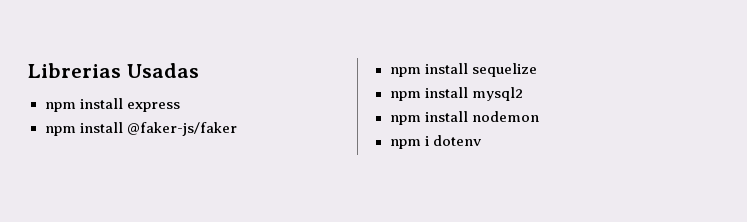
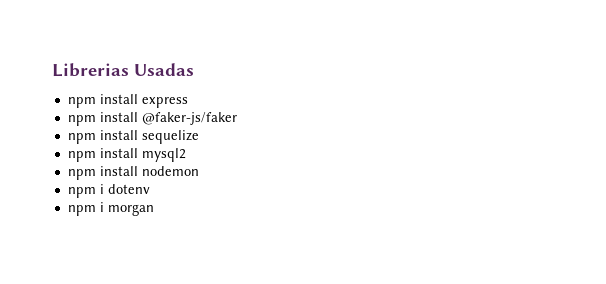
+ npm i morgan

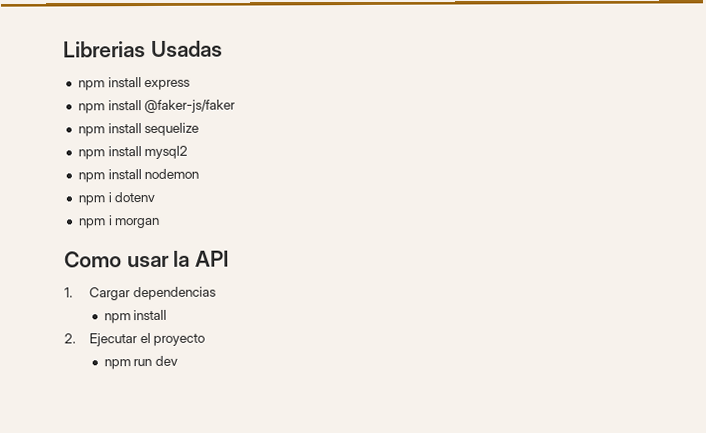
+ Como usar la API
+ 1. Cargar dependencias
+ npm install
+ 2. Ejecutar el proyecto
+ npm run dev

